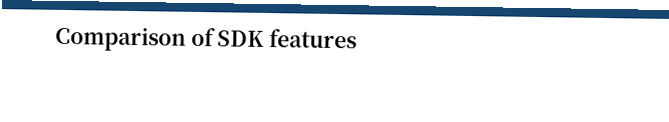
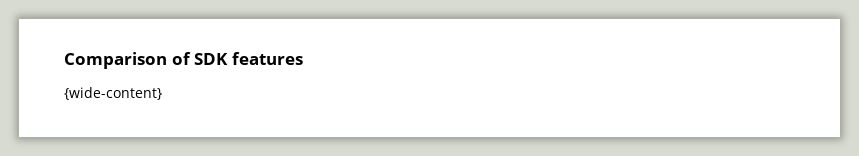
+ {wide-content}

